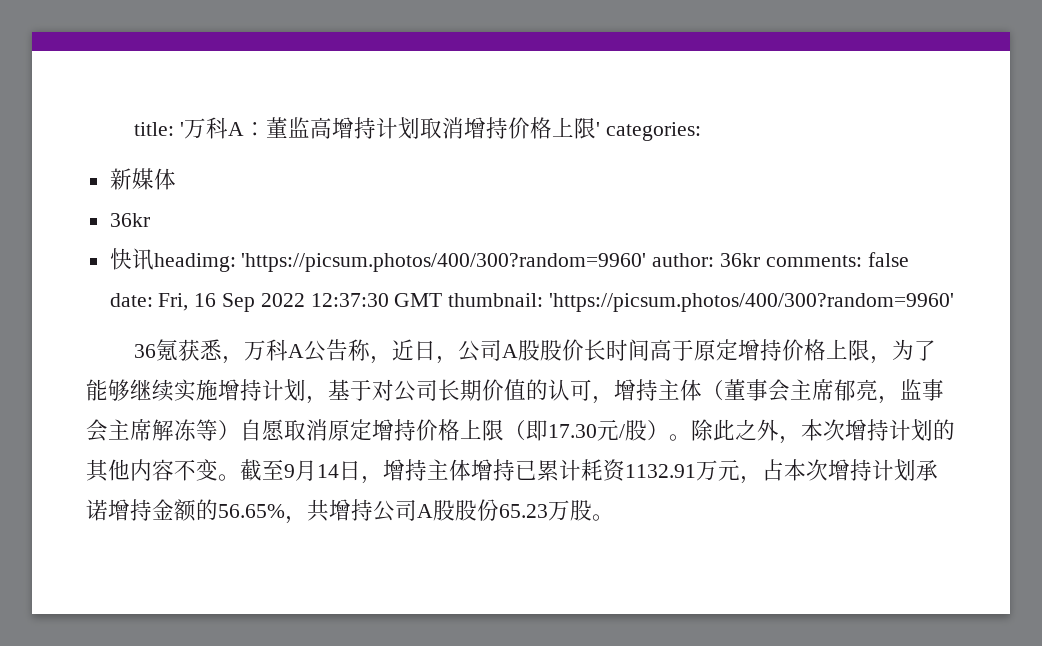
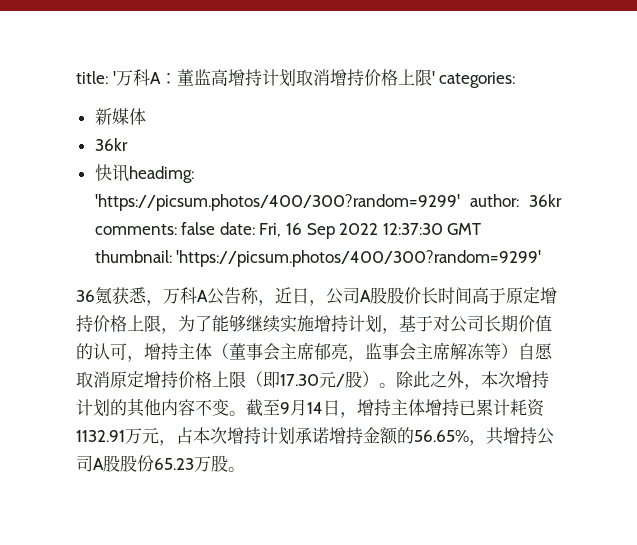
- 快讯headimg: 'https://picsum.photos/400/300?random=9960' author: 36kr comments: false date: Fri, 16 Sep 2022 12:37:30 GMT thumbnail: 'https://picsum.photos/400/300?random=9960'
+ 快讯headimg: 'https://picsum.photos/400/300?random=9299' author: 36kr comments: false date: Fri, 16 Sep 2022 12:37:30 GMT thumbnail: 'https://picsum.photos/400/300?random=9299'

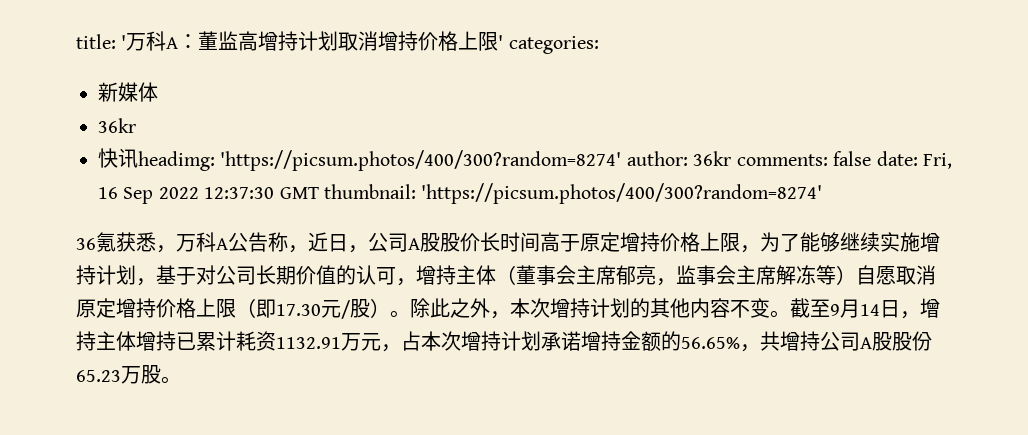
- 快讯headimg: 'https://picsum.photos/400/300?random=9299' author: 36kr comments: false date: Fri, 16 Sep 2022 12:37:30 GMT thumbnail: 'https://picsum.photos/400/300?random=9299'
+ 快讯headimg: 'https://picsum.photos/400/300?random=8274' author: 36kr comments: false date: Fri, 16 Sep 2022 12:37:30 GMT thumbnail: 'https://picsum.photos/400/300?random=8274'

